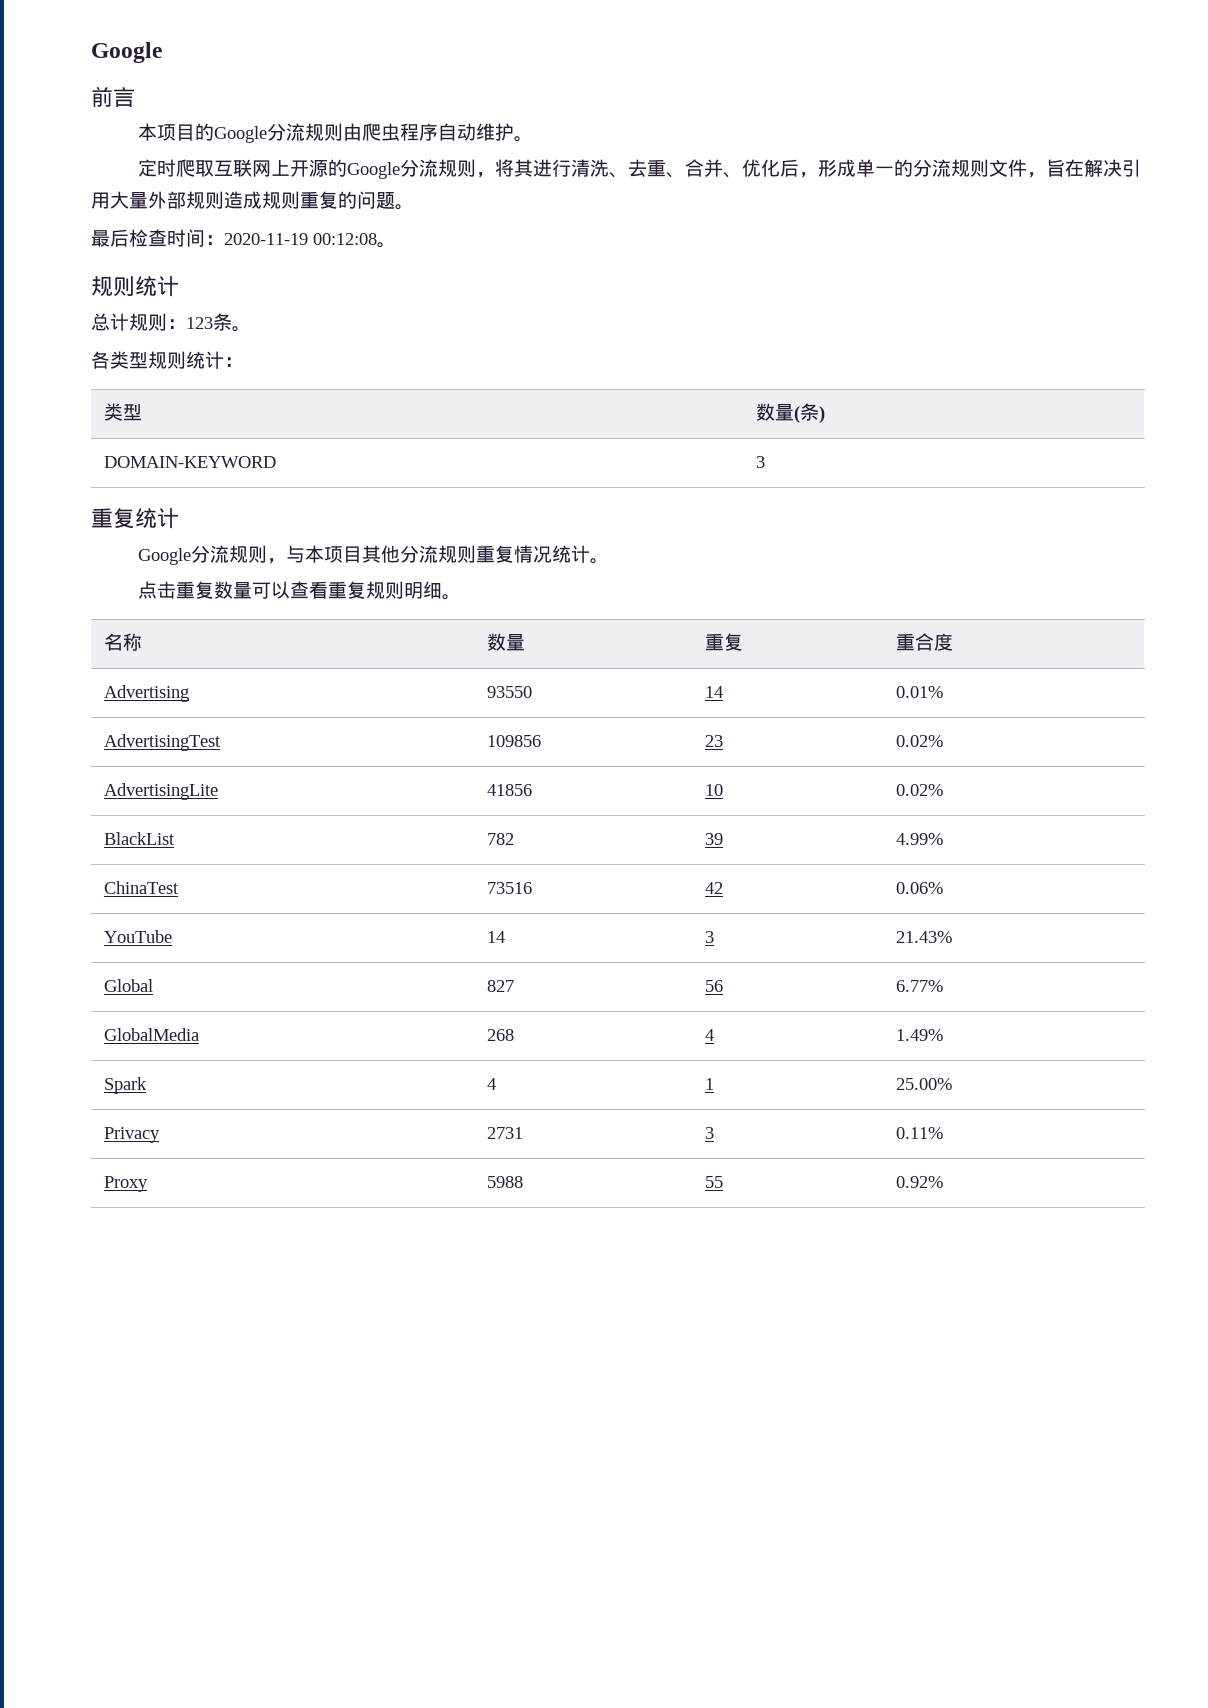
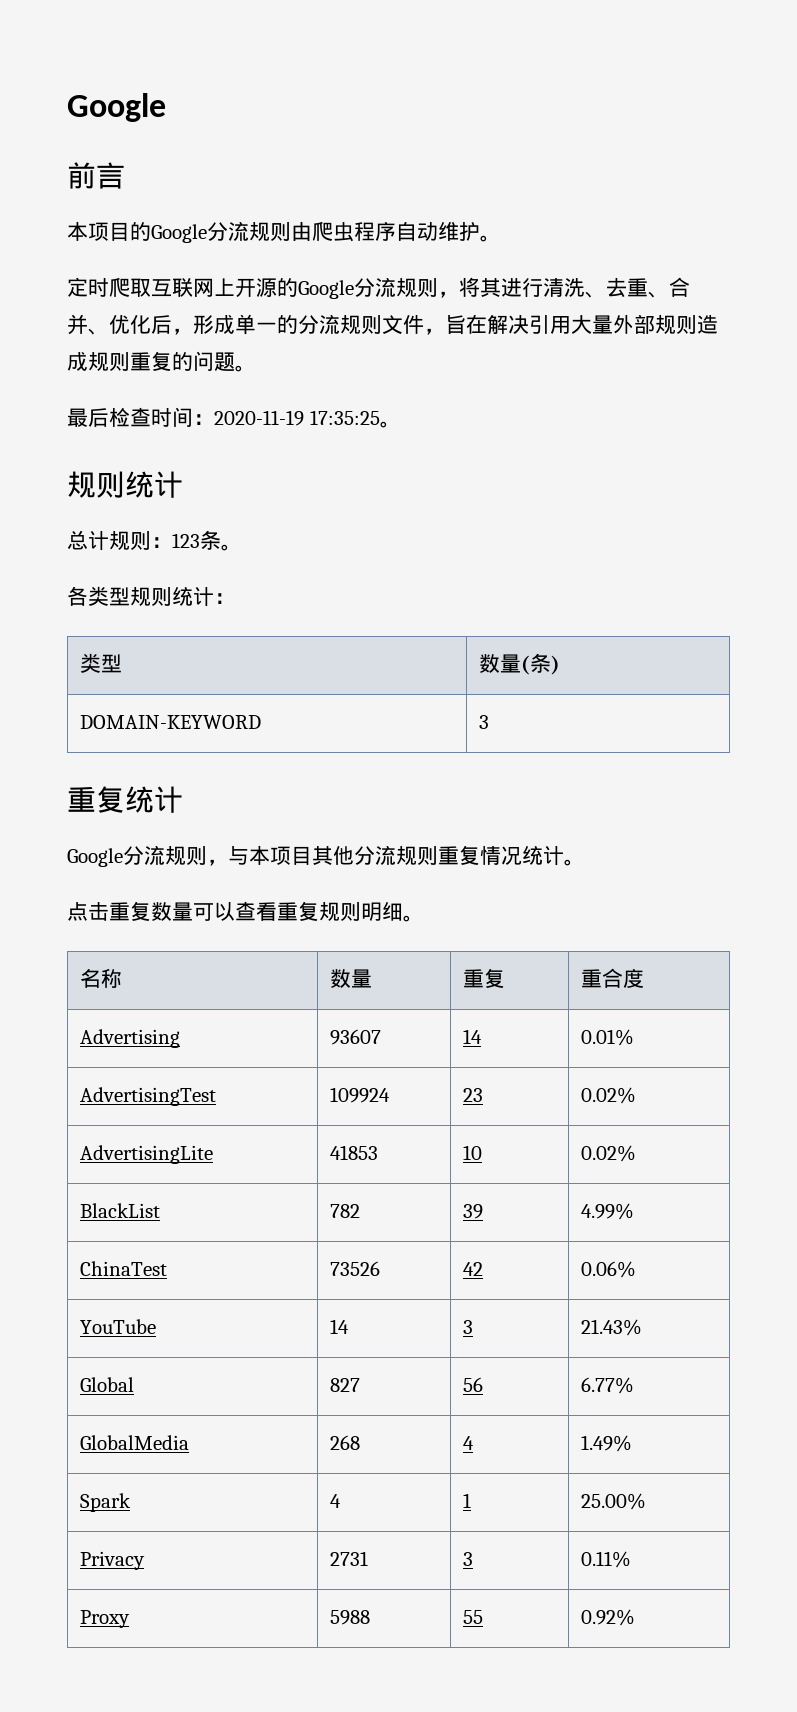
- 最后检查时间：2020-11-19 00:12:08。
+ 最后检查时间：2020-11-19 17:35:25。
- Advertising | 93550 | 14 | 0.01%
+ Advertising | 93607 | 14 | 0.01%
- AdvertisingTest | 109856 | 23 | 0.02%
+ AdvertisingTest | 109924 | 23 | 0.02%
- AdvertisingLite | 41856 | 10 | 0.02%
+ AdvertisingLite | 41853 | 10 | 0.02%
- ChinaTest | 73516 | 42 | 0.06%
+ ChinaTest | 73526 | 42 | 0.06%

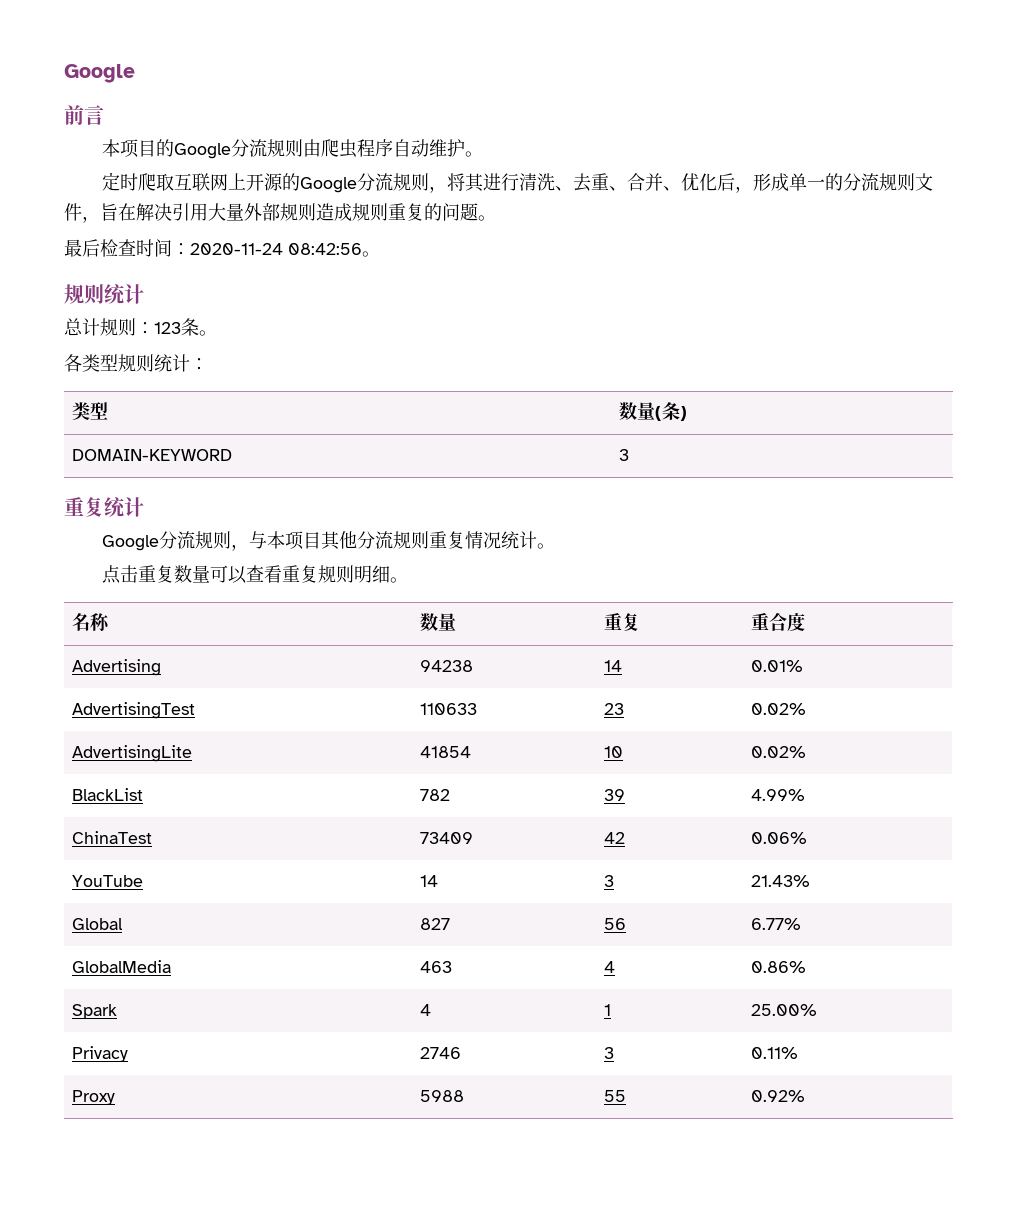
- 最后检查时间：2020-11-19 17:35:25。
+ 最后检查时间：2020-11-24 08:42:56。
- Advertising | 93607 | 14 | 0.01%
+ Advertising | 94238 | 14 | 0.01%
- AdvertisingTest | 109924 | 23 | 0.02%
+ AdvertisingTest | 110633 | 23 | 0.02%
- AdvertisingLite | 41853 | 10 | 0.02%
+ AdvertisingLite | 41854 | 10 | 0.02%
- ChinaTest | 73526 | 42 | 0.06%
+ ChinaTest | 73409 | 42 | 0.06%
- GlobalMedia | 268 | 4 | 1.49%
+ GlobalMedia | 463 | 4 | 0.86%
- Privacy | 2731 | 3 | 0.11%
+ Privacy | 2746 | 3 | 0.11%

